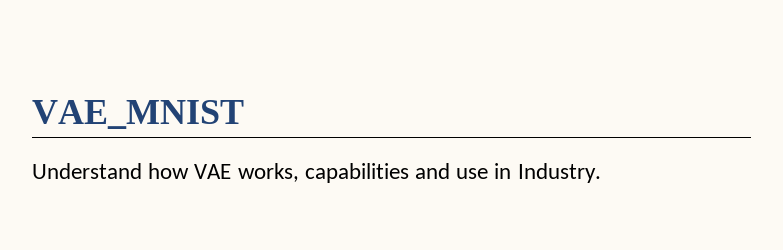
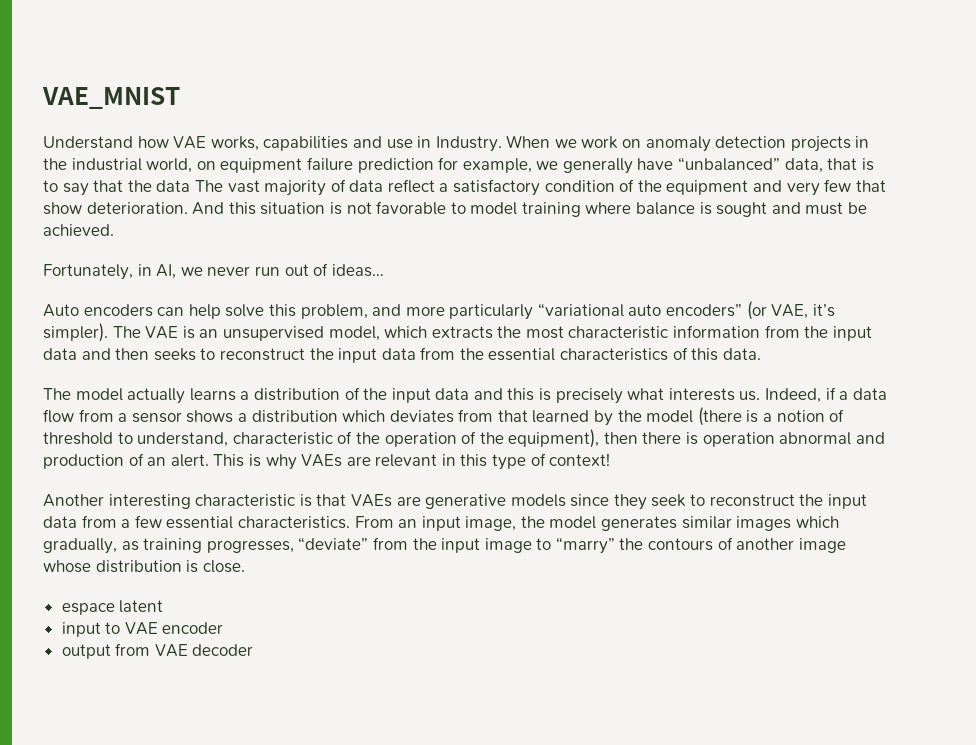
+ When we work on anomaly detection projects in the industrial world, on equipment failure prediction for example, we generally have “unbalanced” data, that is to say that the data The vast majority of data reflect a satisfactory condition of the equipment and very few that show deterioration. And this situation is not favorable to model training where balance is sought and must be achieved.
+ Fortunately, in AI, we never run out of ideas…
+ Auto encoders can help solve this problem, and more particularly “variational auto encoders” (or VAE, it’s simpler). The VAE is an unsupervised model, which extracts the most characteristic information from the input data and then seeks to reconstruct the input data from the essential characteristics of this data.
+ The model actually learns a distribution of the input data and this is precisely what interests us. Indeed, if a data flow from a sensor shows a distribution which deviates from that learned by the model (there is a notion of threshold to understand, characteristic of the operation of the equipment), then there is operation abnormal and production of an alert. This is why VAEs are relevant in this type of context!
+ Another interesting characteristic is that VAEs are generative models since they seek to reconstruct the input data from a few essential characteristics. From an input image, the model generates similar images which gradually, as training progresses, “deviate” from the input image to “marry” the contours of another image whose distribution is close.
+ espace latent
+ input to VAE encoder
+ output from VAE decoder

